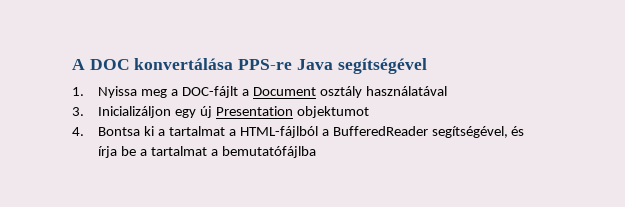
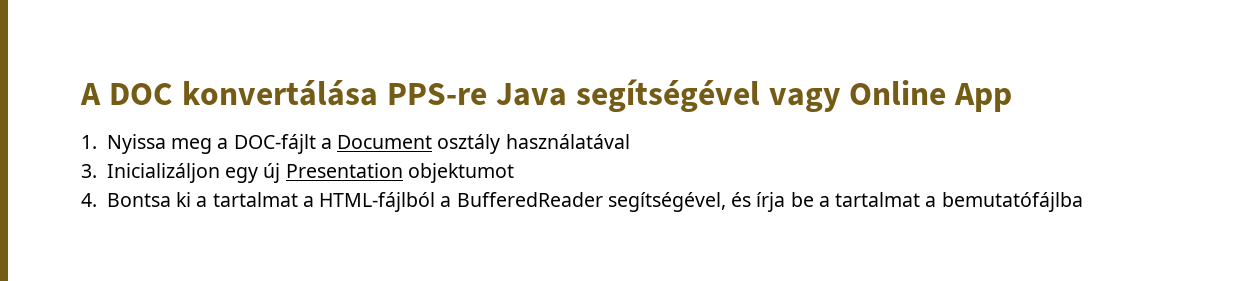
- A DOC konvertálása PPS-re Java segítségével
+ A DOC konvertálása PPS-re Java segítségével vagy Online App

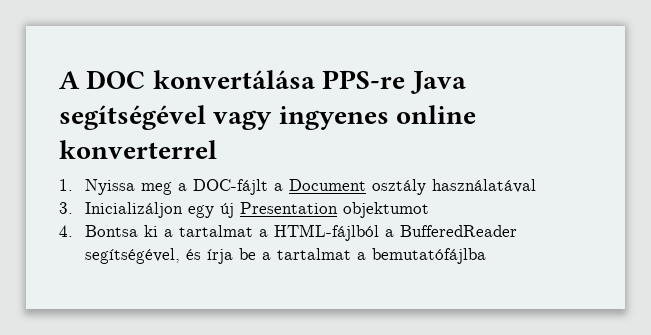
- A DOC konvertálása PPS-re Java segítségével vagy Online App
+ A DOC konvertálása PPS-re Java segítségével vagy ingyenes online konverterrel

